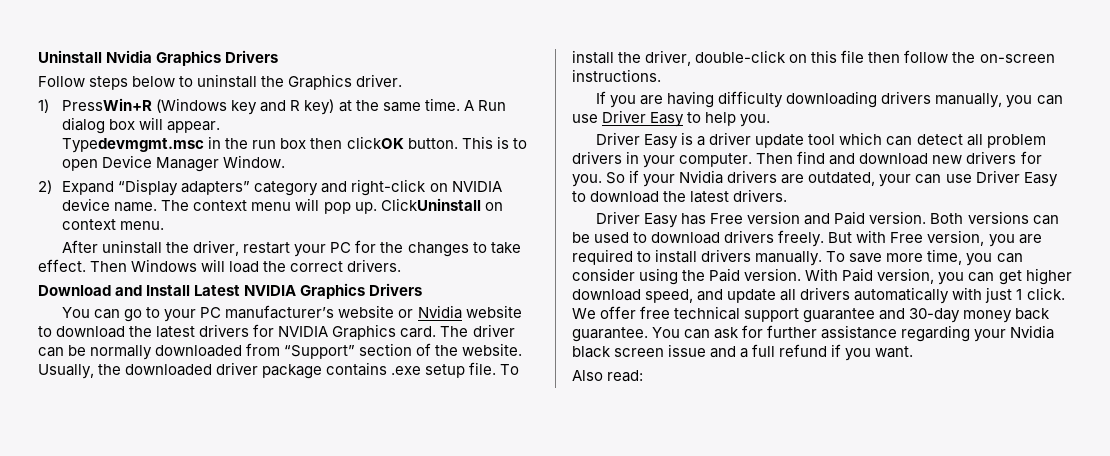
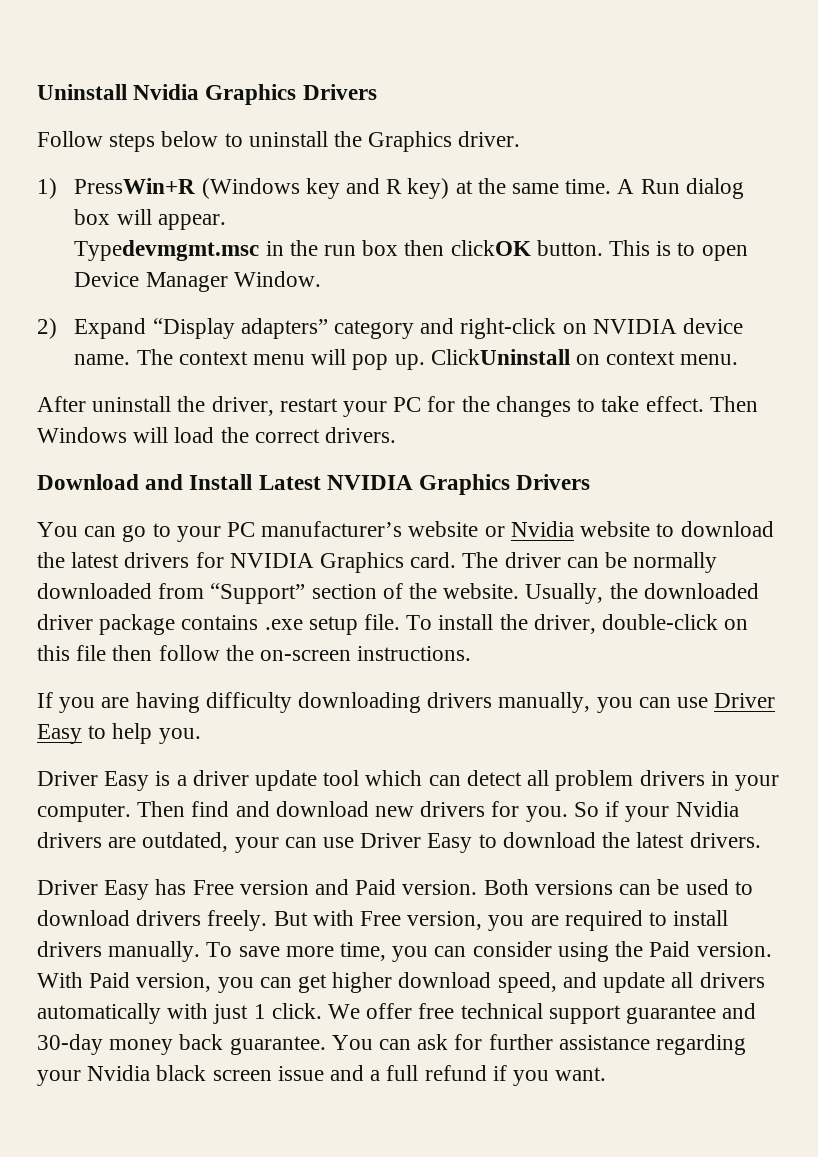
- Also read:

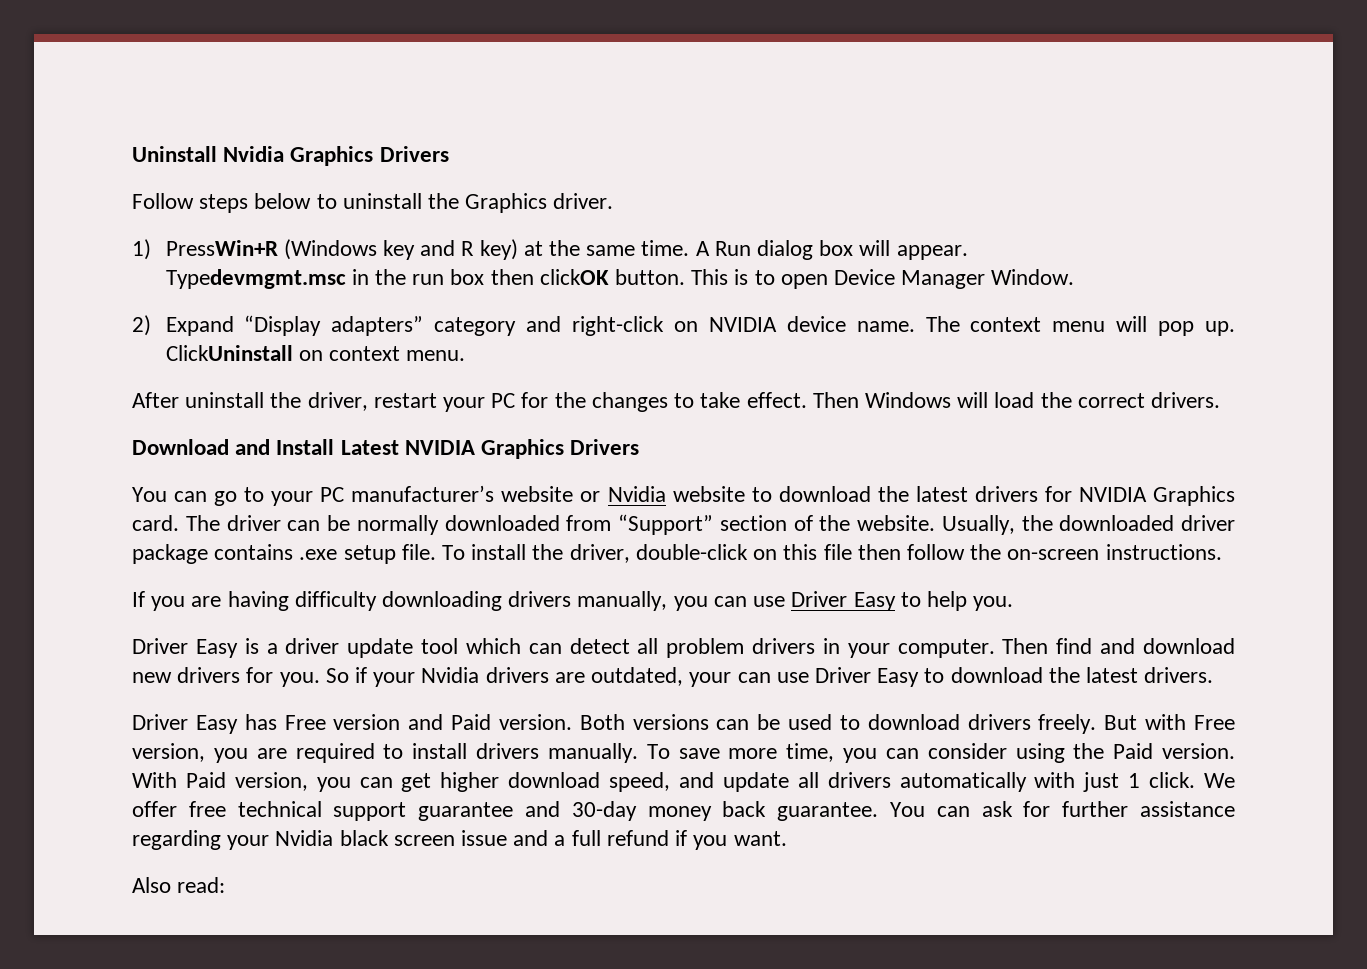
+ Also read:

